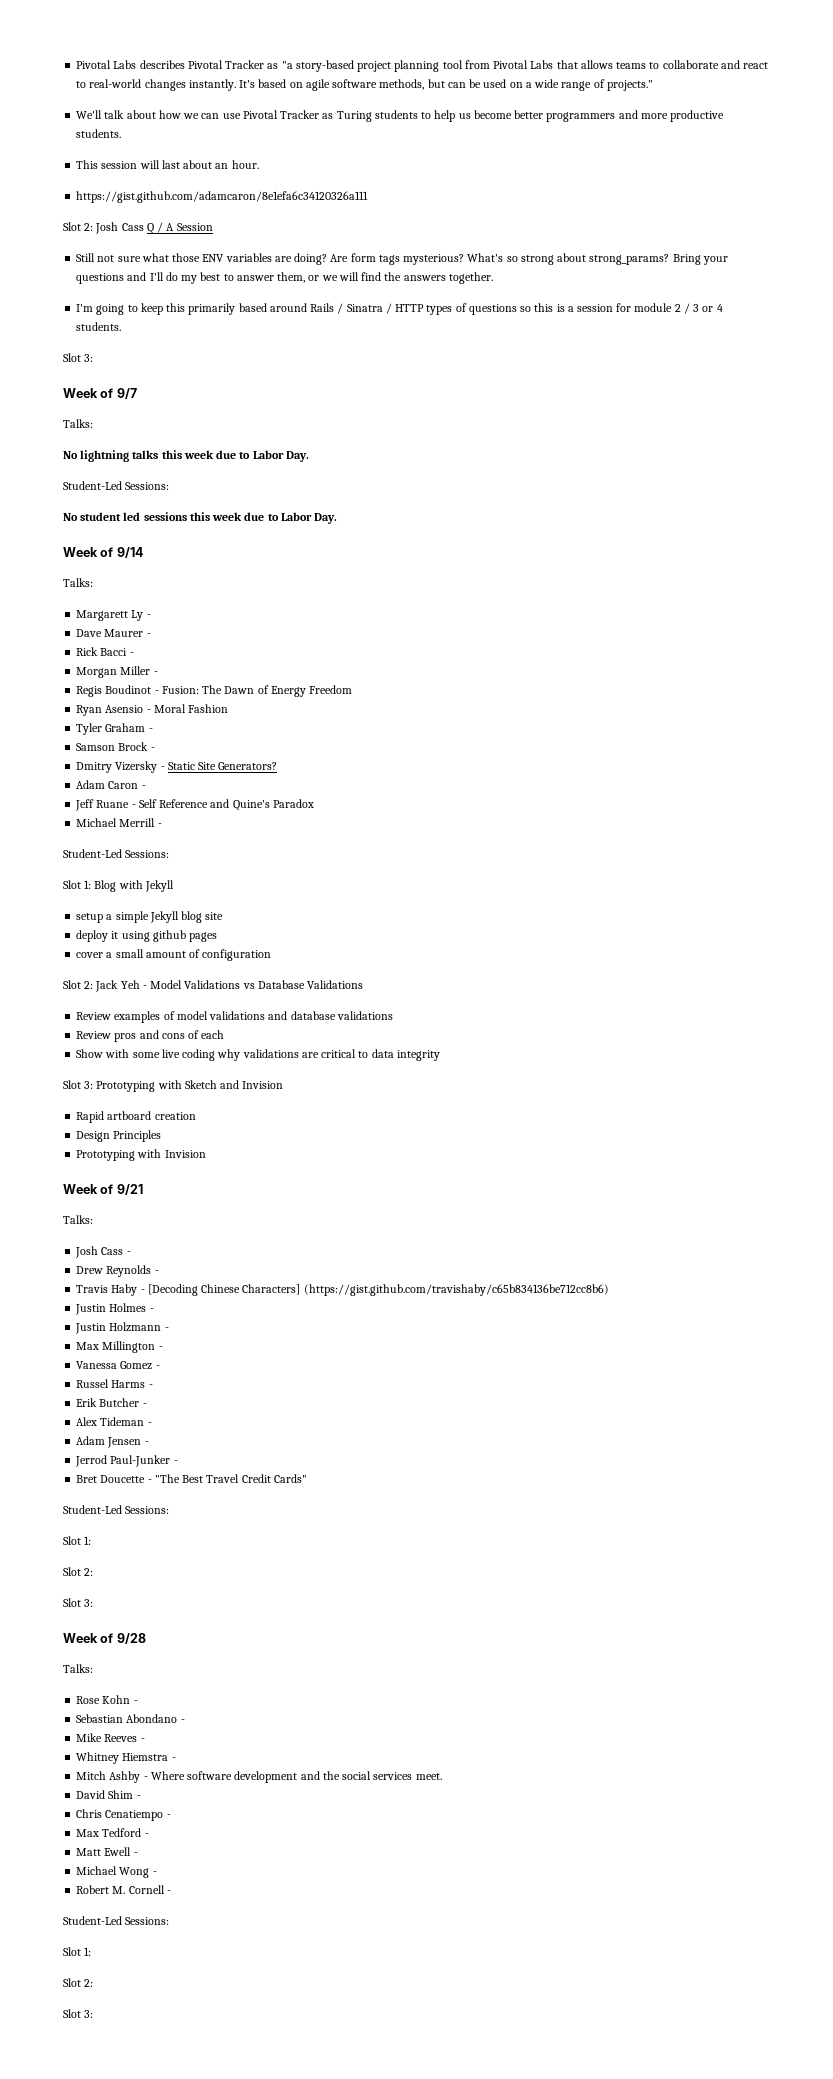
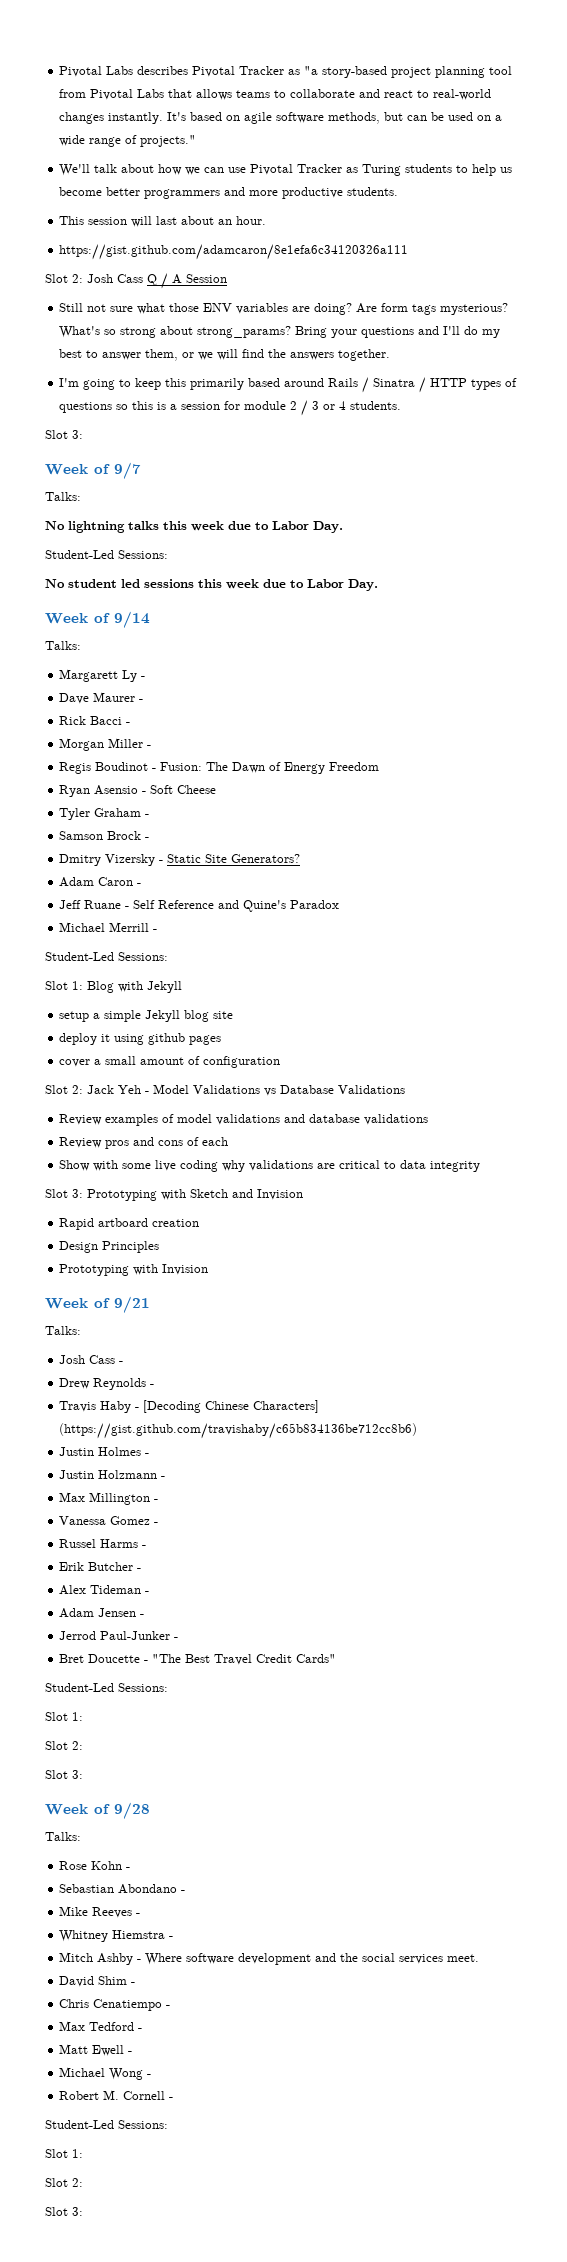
- Ryan Asensio - Moral Fashion
+ Ryan Asensio - Soft Cheese

